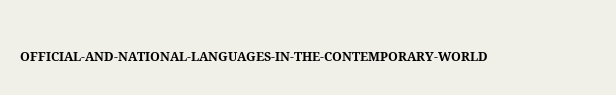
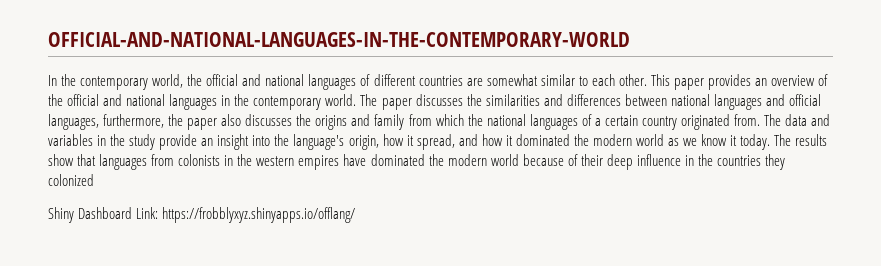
+ In the contemporary world, the official and national languages of different countries are somewhat similar to each other. This paper provides an overview of the official and national languages in the contemporary world. The paper discusses the similarities and differences between national languages and official languages, furthermore, the paper also discusses the origins and family from which the national languages of a certain country originated from. The data and variables in the study provide an insight into the language's origin, how it spread, and how it dominated the modern world as we know it today. The results show that languages from colonists in the western empires have dominated the modern world because of their deep influence in the countries they colonized
+ Shiny Dashboard Link: https://frobblyxyz.shinyapps.io/offlang/

